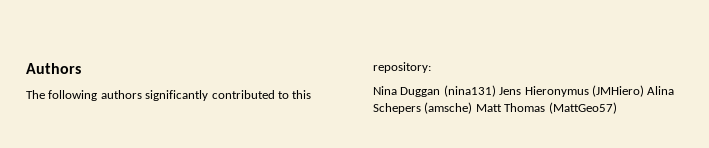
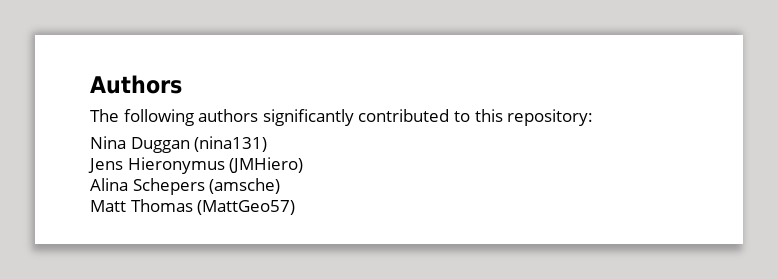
- Nina Duggan (nina131) Jens Hieronymus (JMHiero) Alina Schepers (amsche) Matt Thomas (MattGeo57)
+ Nina Duggan (nina131)
+ Jens Hieronymus (JMHiero)
+ Alina Schepers (amsche)
+ Matt Thomas (MattGeo57)

